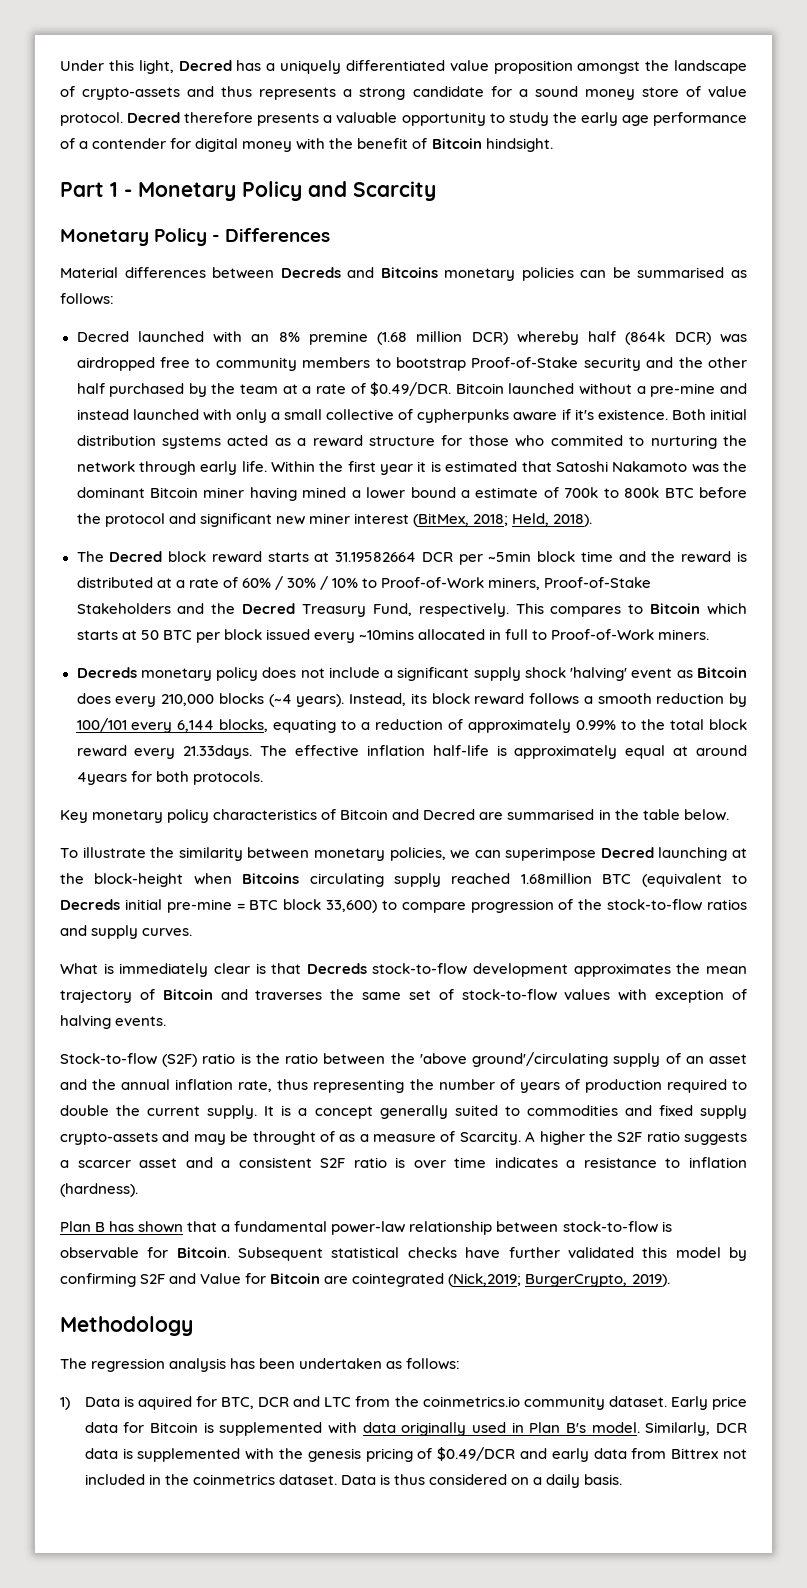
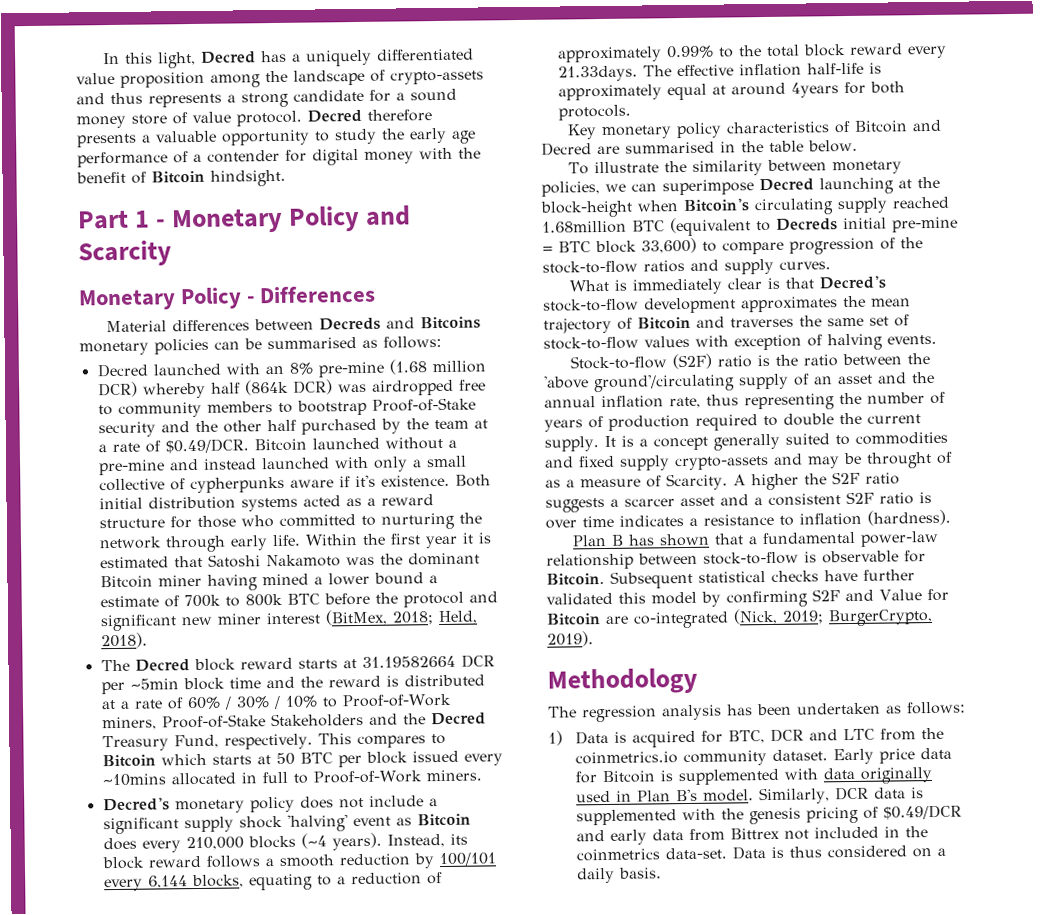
- Under this light, Decred has a uniquely differentiated value proposition amongst the landscape of crypto-assets and thus represents a strong candidate for a sound money store of value protocol.
+ In this light, Decred has a uniquely differentiated value proposition among the landscape of crypto-assets and thus represents a strong candidate for a sound money store of value protocol.
- Decred launched with an 8% premine (1.68 million DCR) whereby half (864k DCR) was airdropped free to community members to bootstrap Proof-of-Stake security and the other half purchased by the team at a rate of $0.49/DCR. Bitcoin launched without a pre-mine and instead launched with only a small collective of cypherpunks aware if it's existence.
+ Decred launched with an 8% pre-mine (1.68 million DCR) whereby half (864k DCR) was airdropped free to community members to bootstrap Proof-of-Stake security and the other half purchased by the team at a rate of $0.49/DCR. Bitcoin launched without a pre-mine and instead launched with only a small collective of cypherpunks aware if it's existence.
- Both initial distribution systems acted as a reward structure for those who commited to nurturing the network through early life.
+ Both initial distribution systems acted as a reward structure for those who committed to nurturing the network through early life.
- Decreds monetary policy does not include a significant supply shock 'halving' event as Bitcoin does every 210,000 blocks (~4 years).
+ Decred's monetary policy does not include a significant supply shock 'halving' event as Bitcoin does every 210,000 blocks (~4 years).
- To illustrate the similarity between monetary policies, we can superimpose Decred launching at the block-height when Bitcoins circulating supply reached 1.68million BTC (equivalent to Decreds initial pre-mine = BTC block 33,600) to compare progression of the stock-to-flow ratios and supply curves.
+ To illustrate the similarity between monetary policies, we can superimpose Decred launching at the block-height when Bitcoin's circulating supply reached 1.68million BTC (equivalent to Decreds initial pre-mine = BTC block 33,600) to compare progression of the stock-to-flow ratios and supply curves.
- What is immediately clear is that Decreds stock-to-flow development approximates the mean trajectory of Bitcoin and traverses the same set of stock-to-flow values with exception of halving events.
+ What is immediately clear is that Decred's stock-to-flow development approximates the mean trajectory of Bitcoin and traverses the same set of stock-to-flow values with exception of halving events.
- Subsequent statistical checks have further validated this model by confirming S2F and Value for Bitcoin are cointegrated (Nick,2019; BurgerCrypto, 2019).
+ Subsequent statistical checks have further validated this model by confirming S2F and Value for Bitcoin are co-integrated (Nick, 2019; BurgerCrypto, 2019).
- 1) Data is aquired for BTC, DCR and LTC from the coinmetrics.io community dataset.
+ 1) Data is acquired for BTC, DCR and LTC from the coinmetrics.io community dataset.
- Similarly, DCR data is supplemented with the genesis pricing of $0.49/DCR and early data from Bittrex not included in the coinmetrics dataset.
+ Similarly, DCR data is supplemented with the genesis pricing of $0.49/DCR and early data from Bittrex not included in the coinmetrics data-set.

